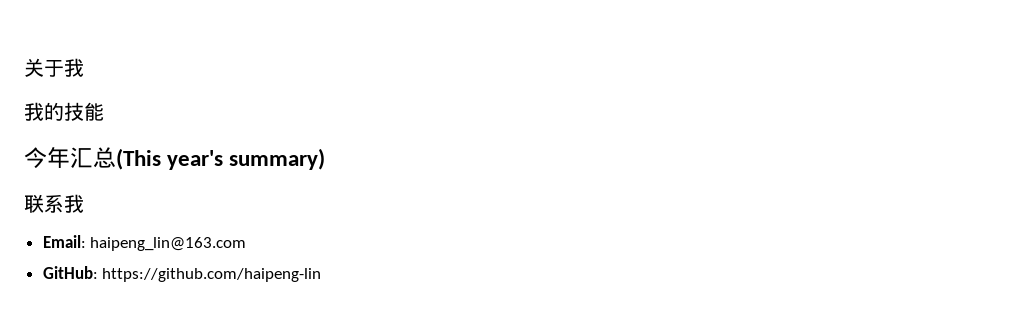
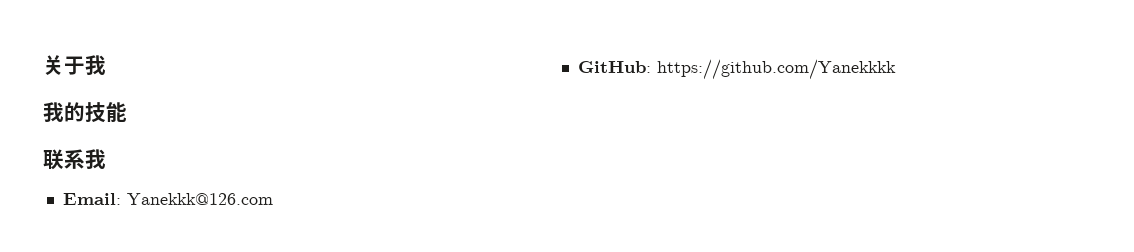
- 今年汇总(This year's summary)
- Email: haipeng_lin@163.com
+ Email: Yanekkk@126.com
- GitHub: https://github.com/haipeng-lin
+ GitHub: https://github.com/Yanekkkk

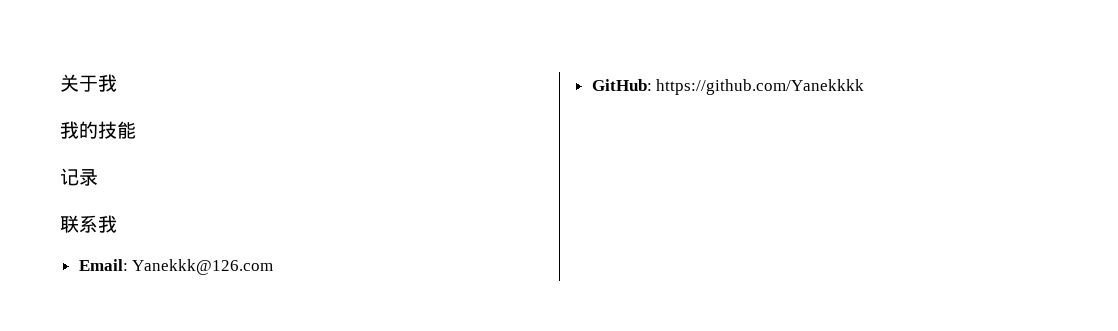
+ 记录

